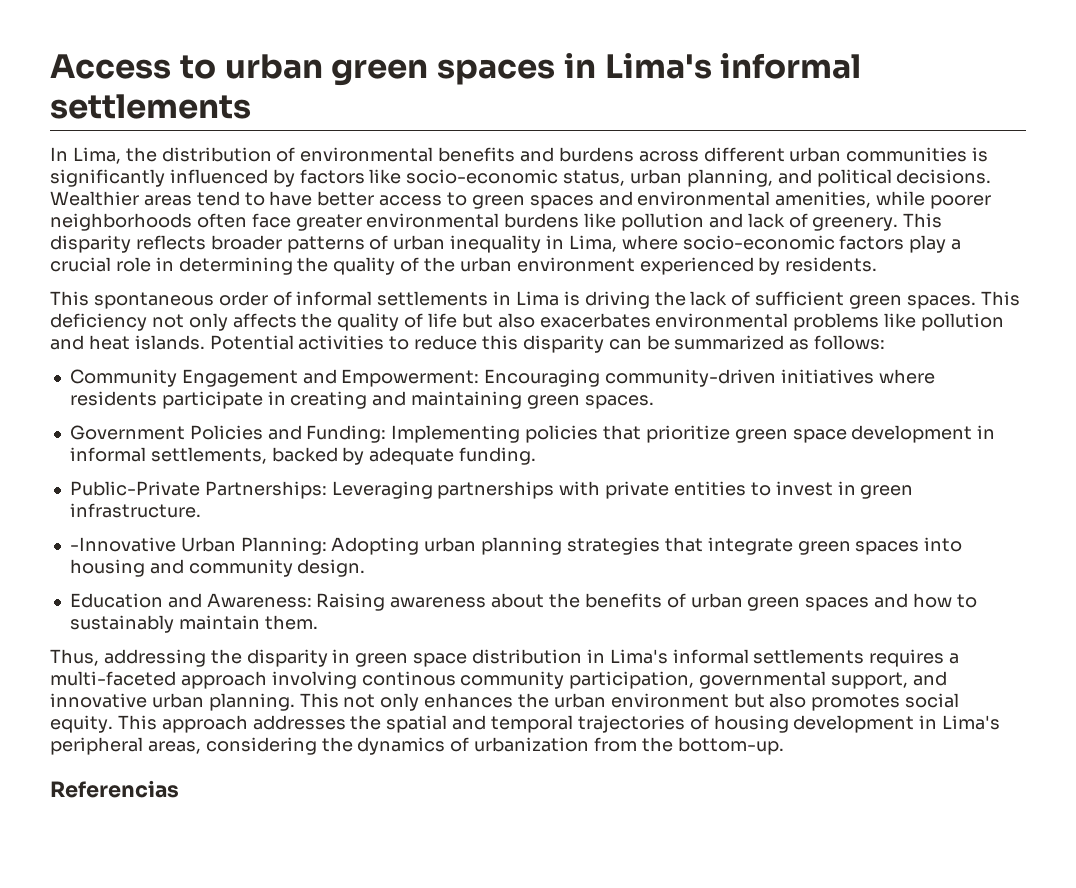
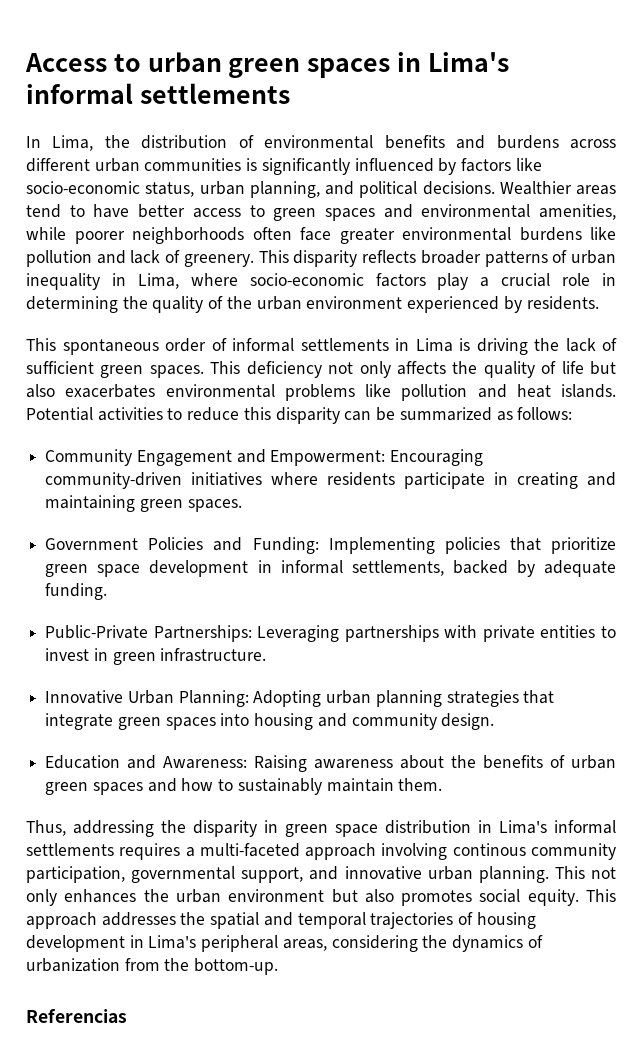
- -Innovative Urban Planning: Adopting urban planning strategies that integrate green spaces into housing and community design.
+ Innovative Urban Planning: Adopting urban planning strategies that integrate green spaces into housing and community design.

